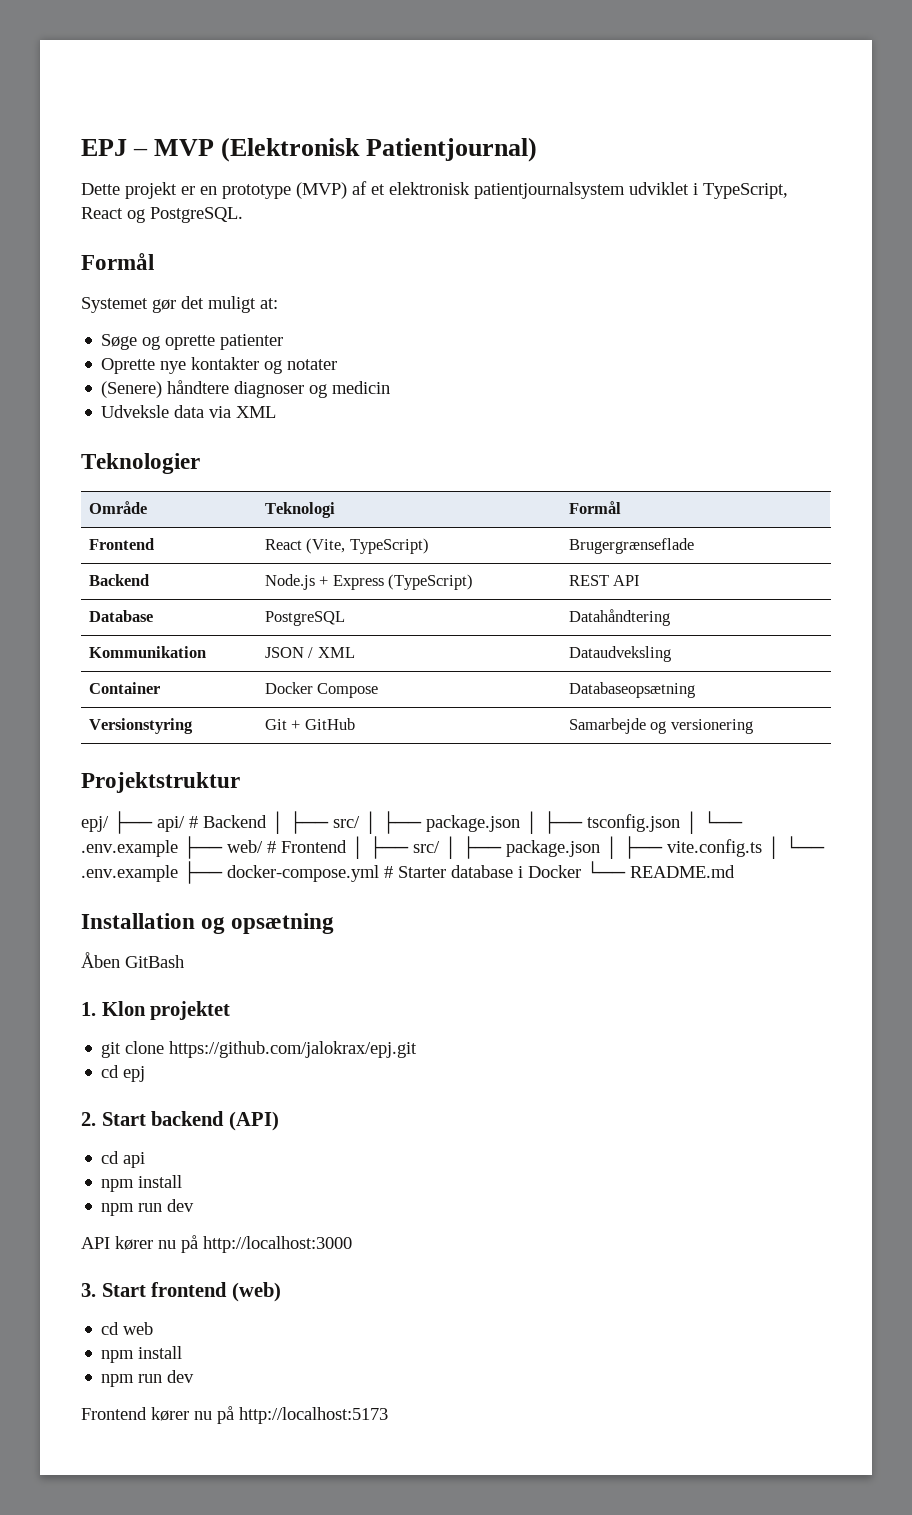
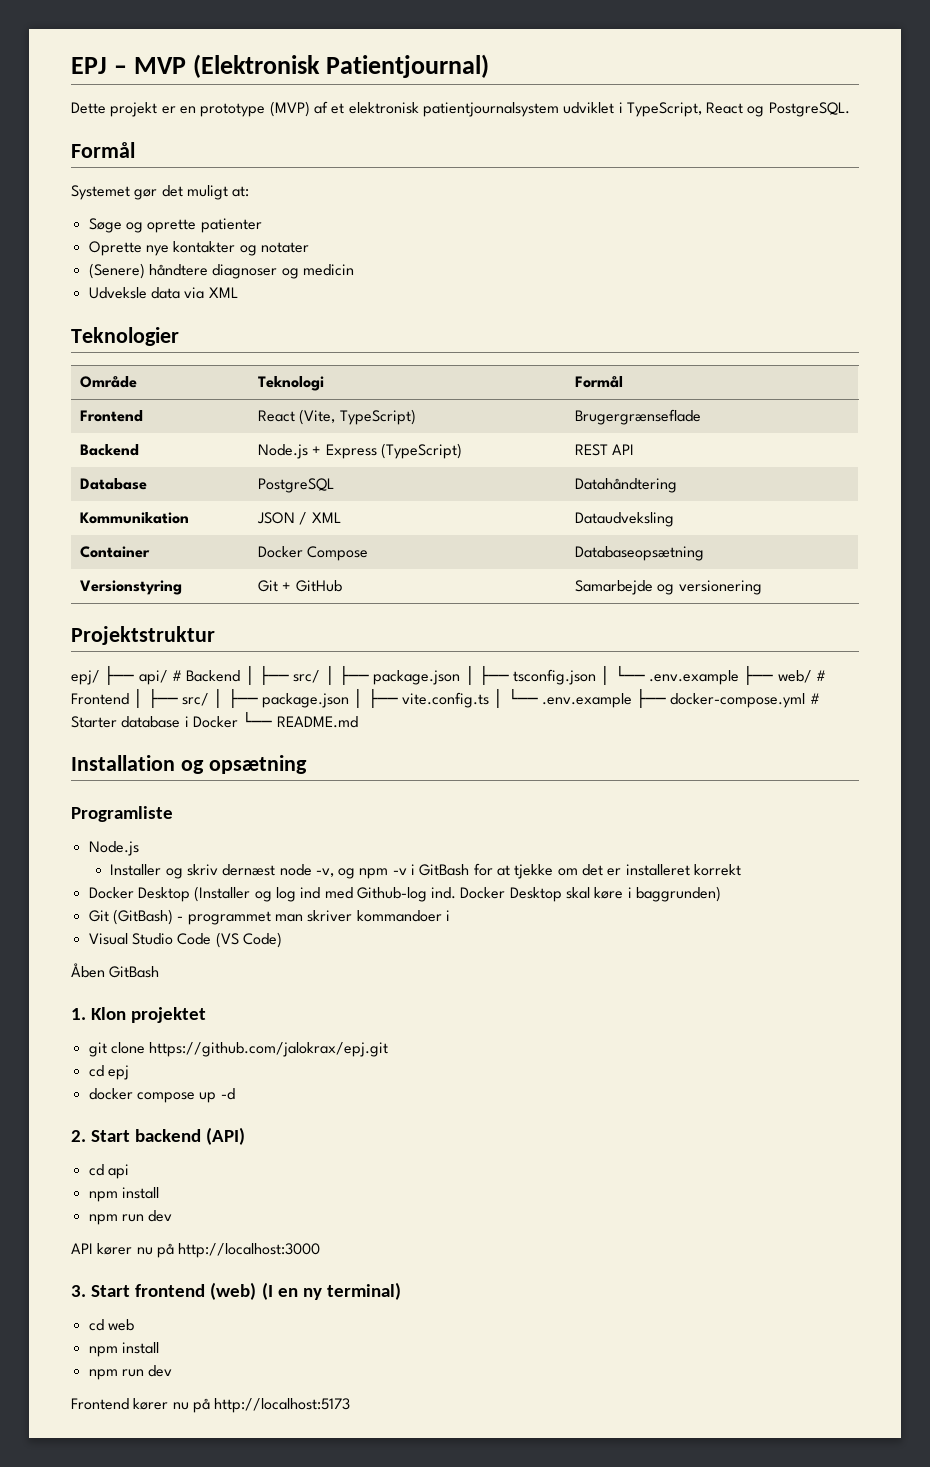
+ Programliste
+ Node.js
+ Installer og skriv dernæst node -v, og npm -v i GitBash for at tjekke om det er installeret korrekt
+ Docker Desktop (Installer og log ind med Github-log ind. Docker Desktop skal køre i baggrunden)
+ Git (GitBash) - programmet man skriver kommandoer i
+ Visual Studio Code (VS Code)
+ docker compose up -d
- 3. Start frontend (web)
+ 3. Start frontend (web) (I en ny terminal)

